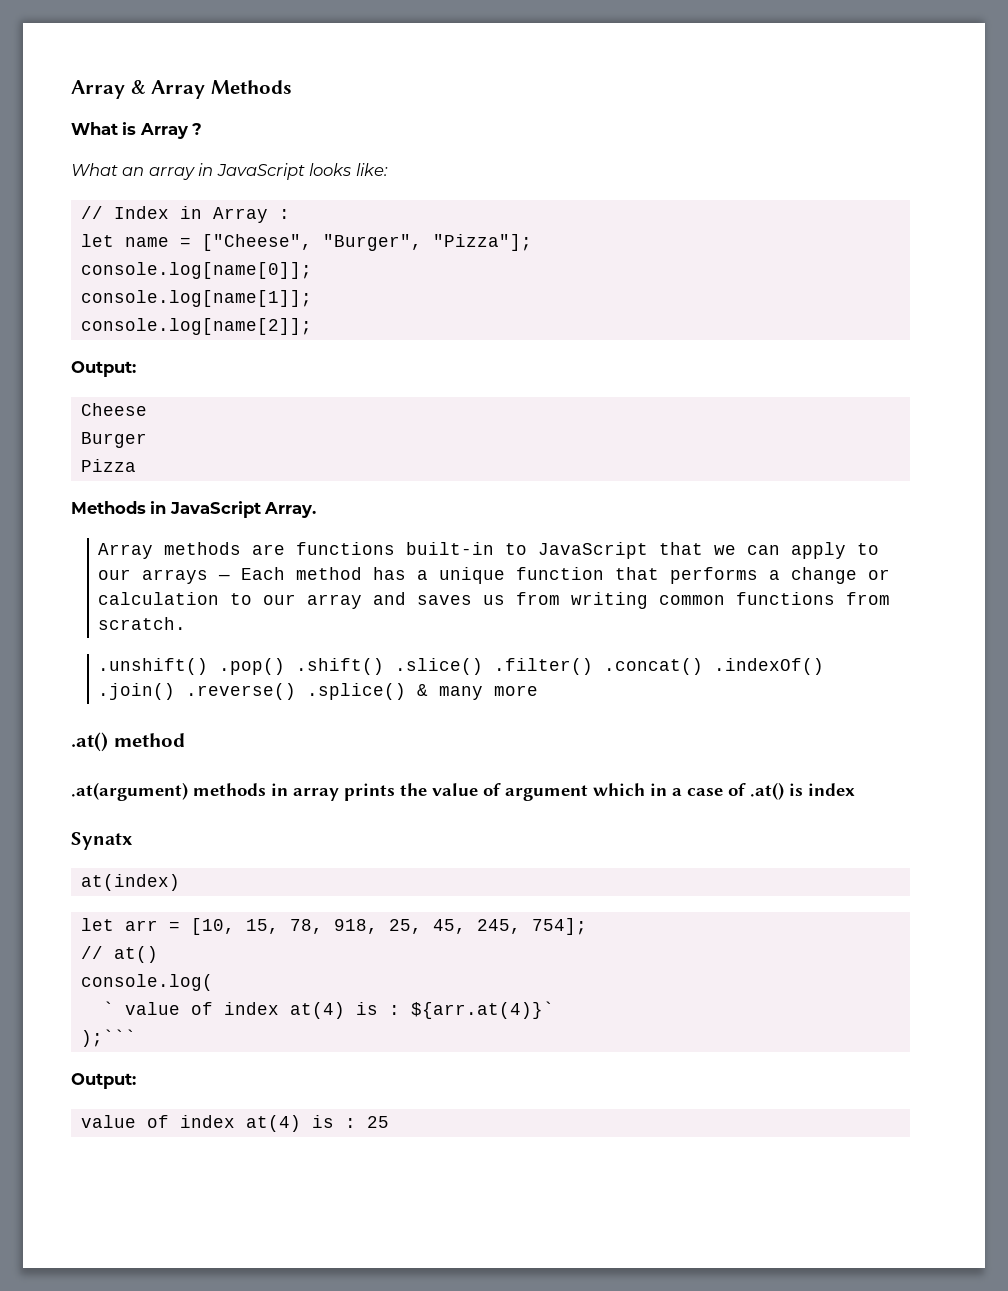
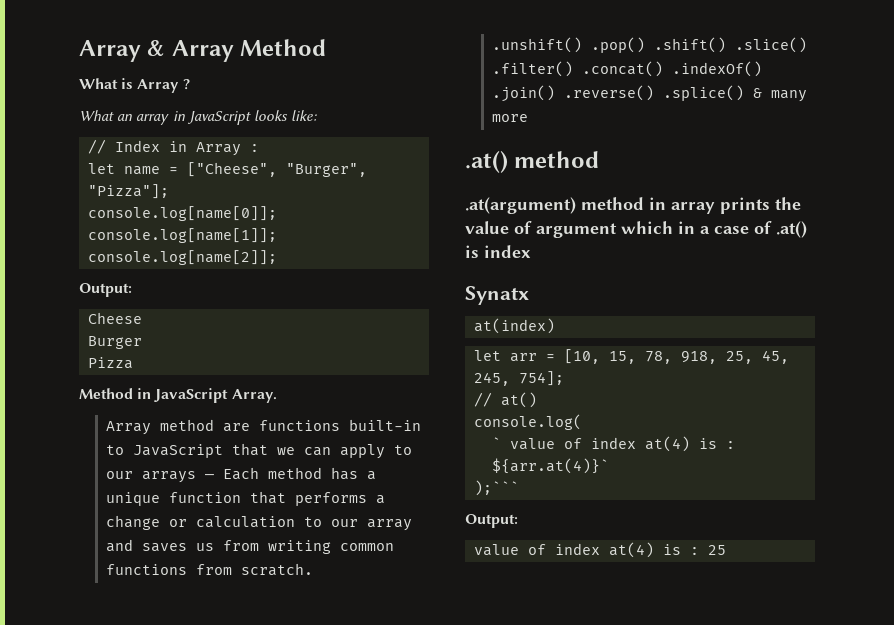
- Array & Array Methods
+ Array & Array Method
- Methods in JavaScript Array.
+ Method in JavaScript Array.
- Array methods are functions built-in to JavaScript that we can apply to our arrays — Each method has a unique function that performs a change or calculation to our array and saves us from writing common functions from scratch.
+ Array method are functions built-in to JavaScript that we can apply to our arrays — Each method has a unique function that performs a change or calculation to our array and saves us from writing common functions from scratch.
- .at(argument) methods in array prints the value of argument which in a case of .at() is index
+ .at(argument) method in array prints the value of argument which in a case of .at() is index

